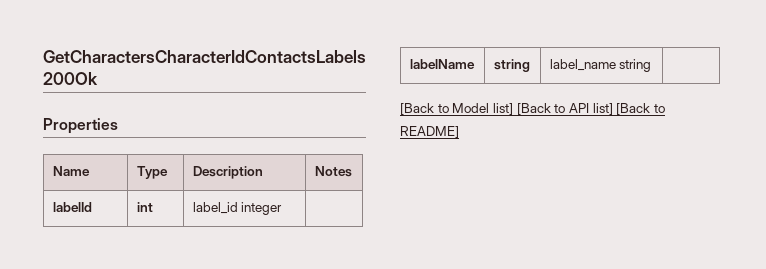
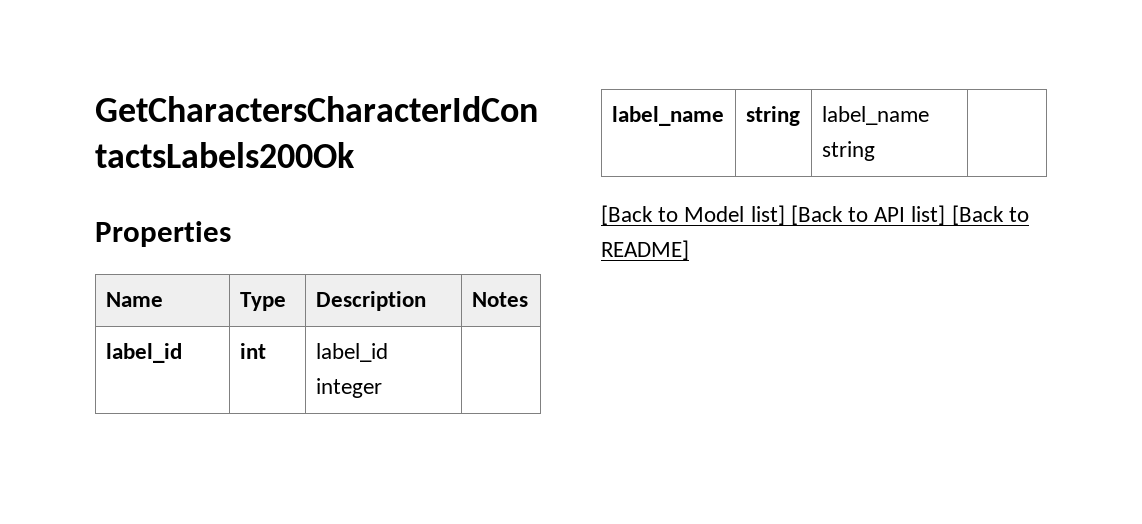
- labelId | int | label_id integer |
+ label_id | int | label_id integer |
- labelName | string | label_name string |
+ label_name | string | label_name string |

